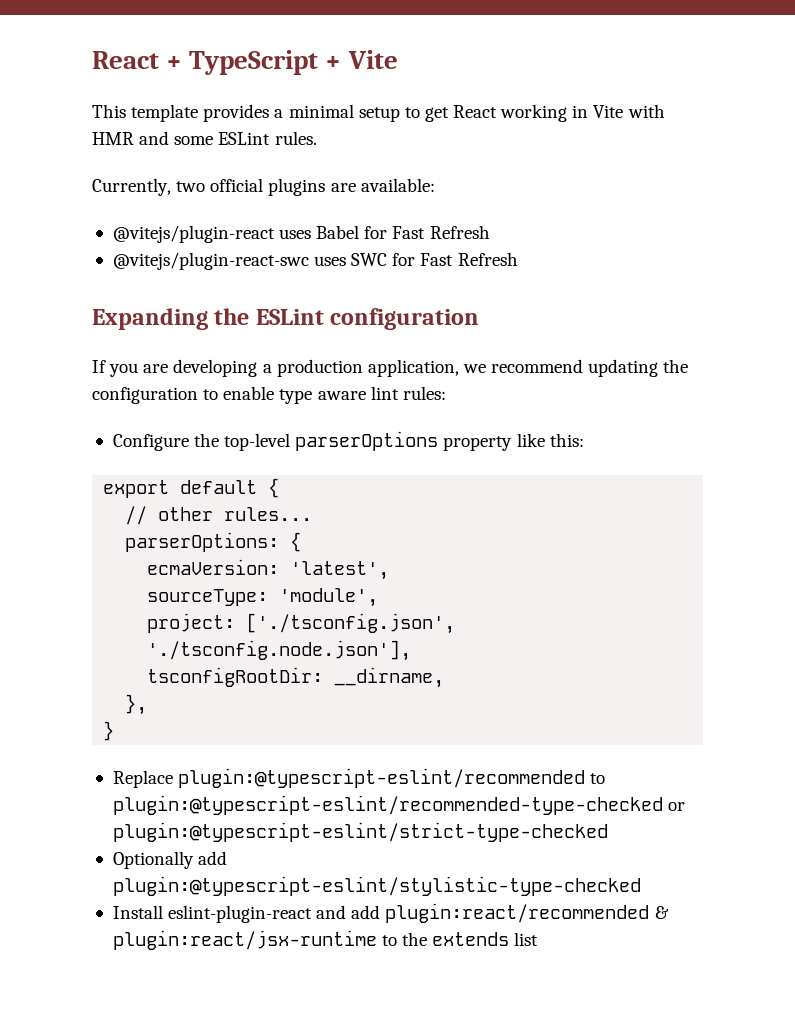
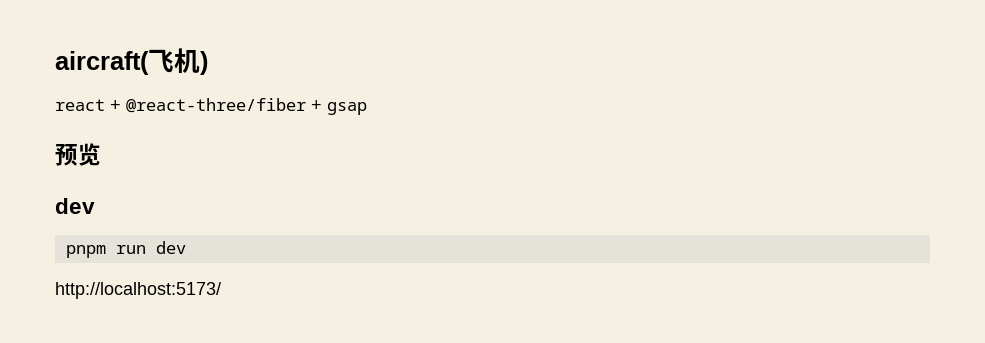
- React + TypeScript + Vite
- This template provides a minimal setup to get React working in Vite with HMR and some ESLint rules.
- Currently, two official plugins are available:
- @vitejs/plugin-react uses Babel for Fast Refresh
- @vitejs/plugin-react-swc uses SWC for Fast Refresh
- Expanding the ESLint configuration
- If you are developing a production application, we recommend updating the configuration to enable type aware lint rules:
- Configure the top-level parserOptions property like this:
- export default {
- // other rules...
- parserOptions: {
- ecmaVersion: 'latest',
- sourceType: 'module',
- project: ['./tsconfig.json', './tsconfig.node.json'],
- tsconfigRootDir: __dirname,
- },
- }
- Replace plugin:@typescript-eslint/recommended to plugin:@typescript-eslint/recommended-type-checked or plugin:@typescript-eslint/strict-type-checked
- Optionally add plugin:@typescript-eslint/stylistic-type-checked
- Install eslint-plugin-react and add plugin:react/recommended & plugin:react/jsx-runtime to the extends list
+ aircraft(飞机)
+ react + @react-three/fiber + gsap
+ 预览
+ dev
+ pnpm run dev
+ http://localhost:5173/

